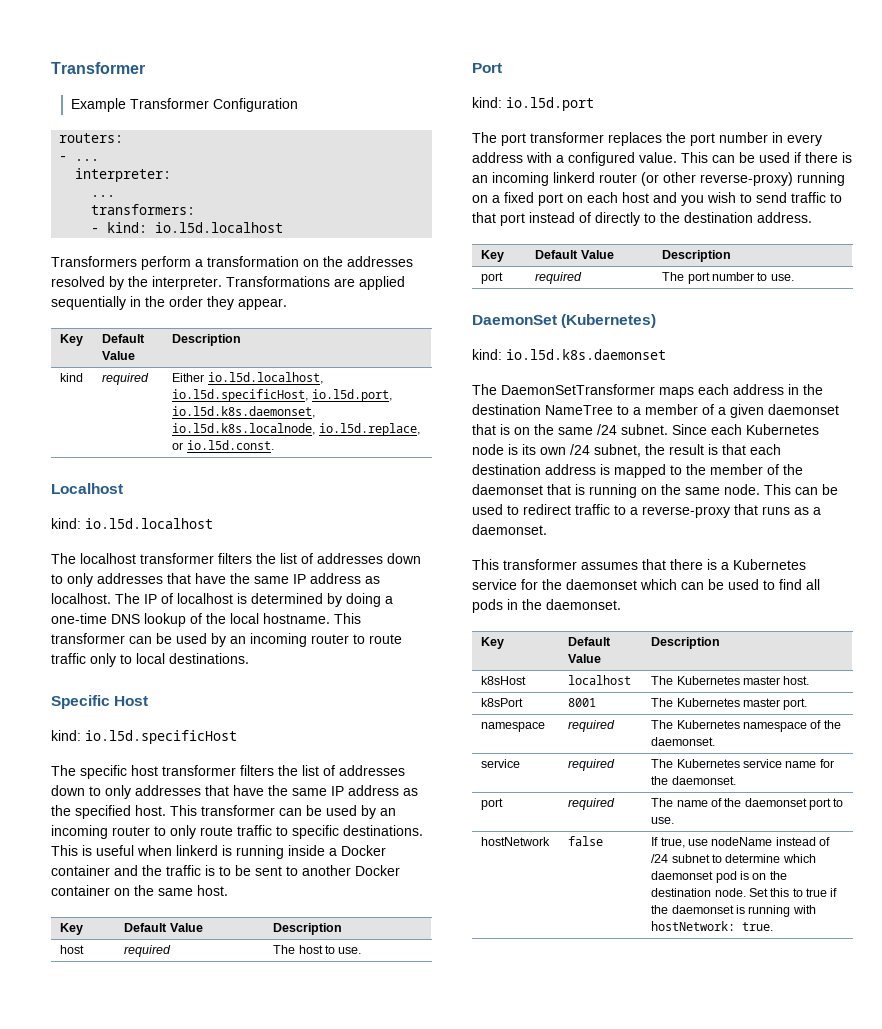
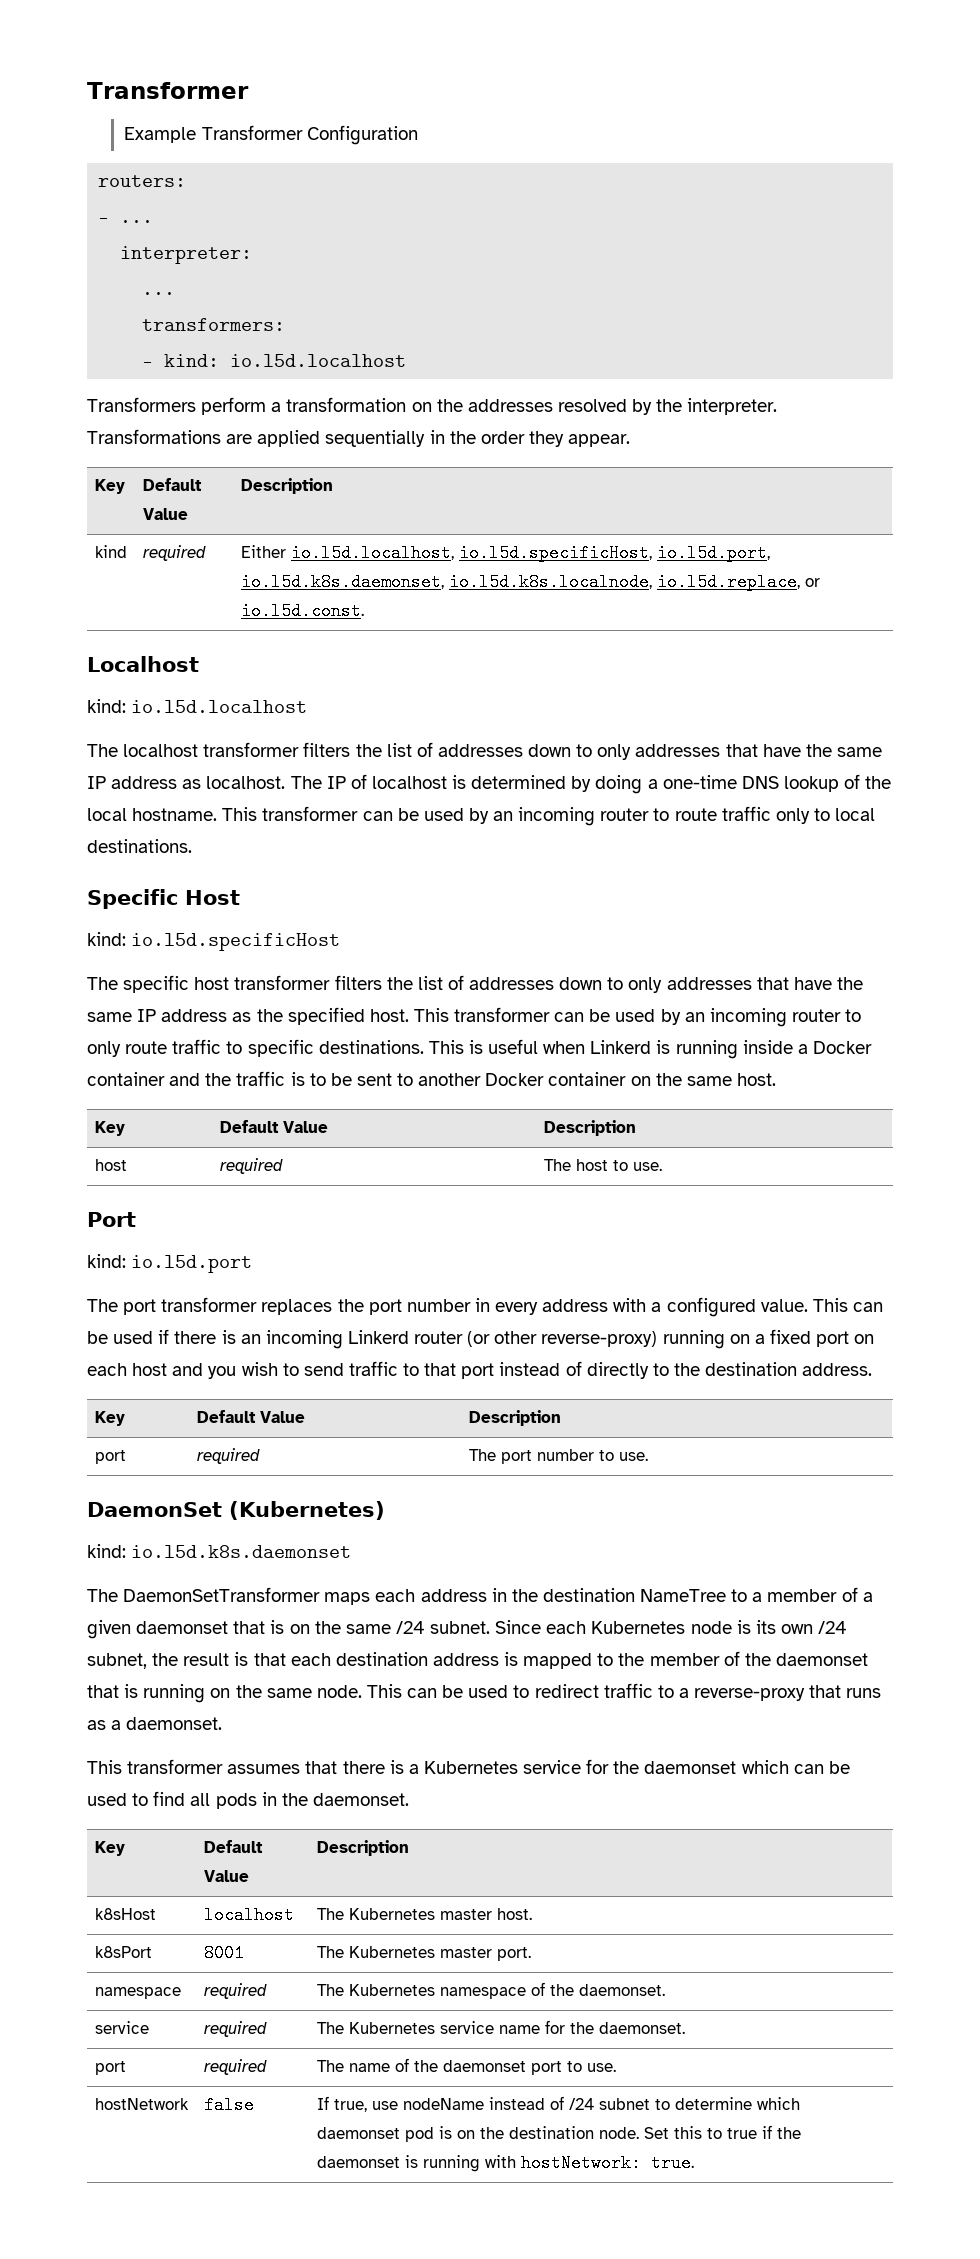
- This is useful when linkerd is running inside a Docker container and the traffic is to be sent to another Docker container on the same host.
+ This is useful when Linkerd is running inside a Docker container and the traffic is to be sent to another Docker container on the same host.
- This can be used if there is an incoming linkerd router (or other reverse-proxy) running on a fixed port on each host and you wish to send traffic to that port instead of directly to the destination address.
+ This can be used if there is an incoming Linkerd router (or other reverse-proxy) running on a fixed port on each host and you wish to send traffic to that port instead of directly to the destination address.

